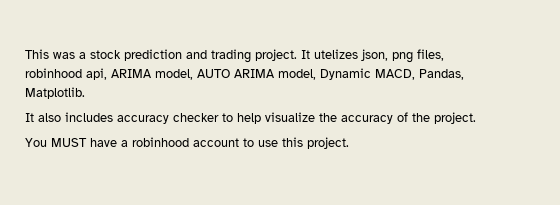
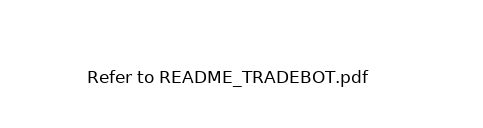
- This was a stock prediction and trading project. It utelizes json, png files, robinhood api, ARIMA model, AUTO ARIMA model, Dynamic MACD, Pandas, Matplotlib.
- It also includes accuracy checker to help visualize the accuracy of the project.
- You MUST have a robinhood account to use this project.
+ Refer to README_TRADEBOT.pdf

